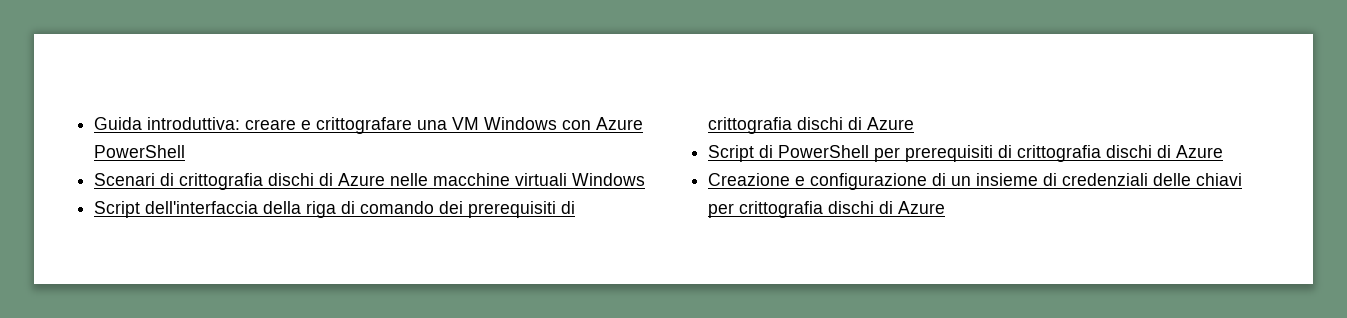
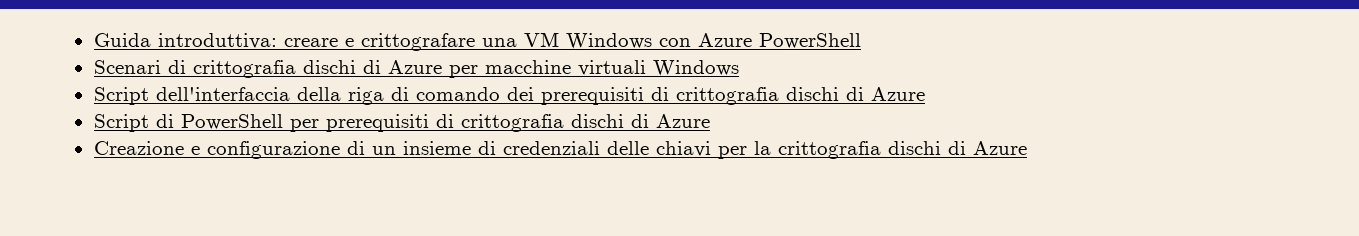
- Scenari di crittografia dischi di Azure nelle macchine virtuali Windows
+ Scenari di crittografia dischi di Azure per macchine virtuali Windows
- Creazione e configurazione di un insieme di credenziali delle chiavi per crittografia dischi di Azure
+ Creazione e configurazione di un insieme di credenziali delle chiavi per la crittografia dischi di Azure

